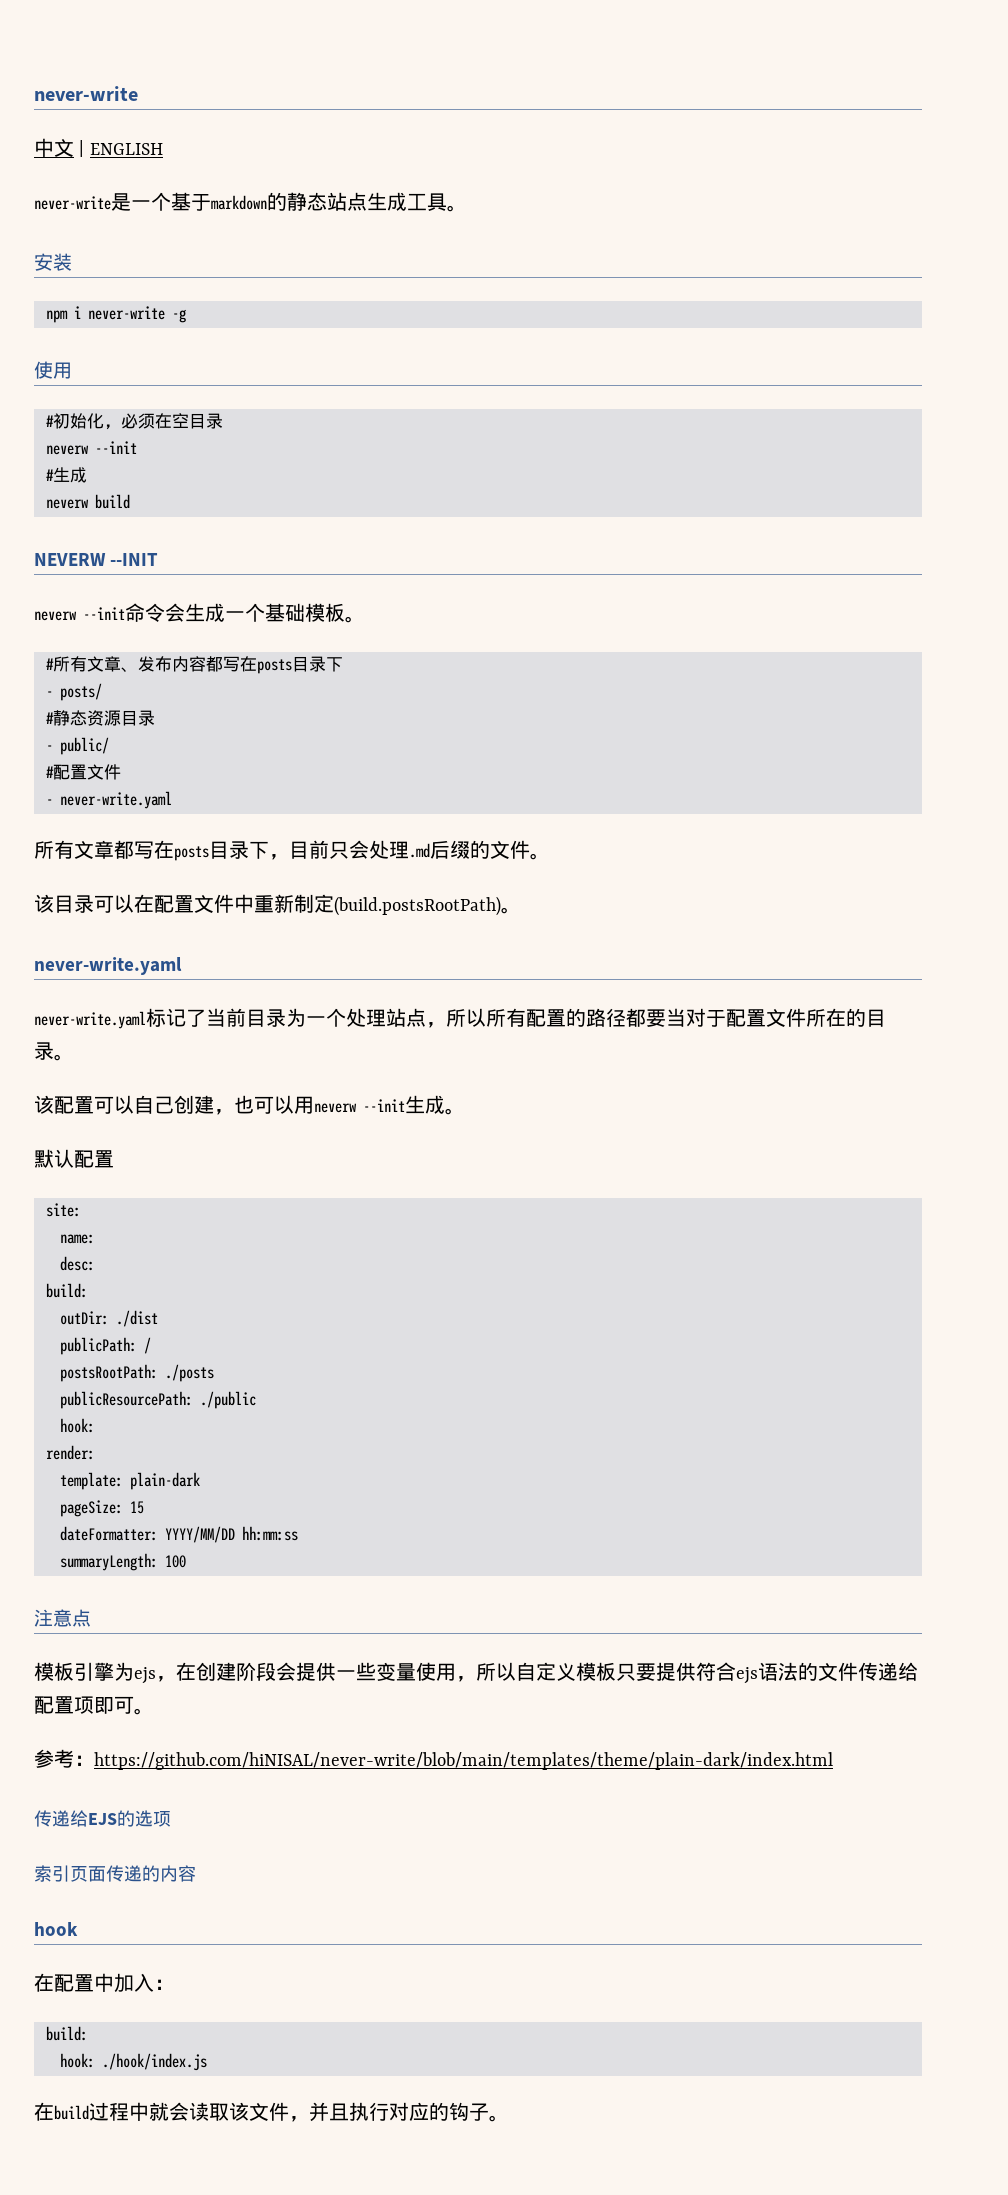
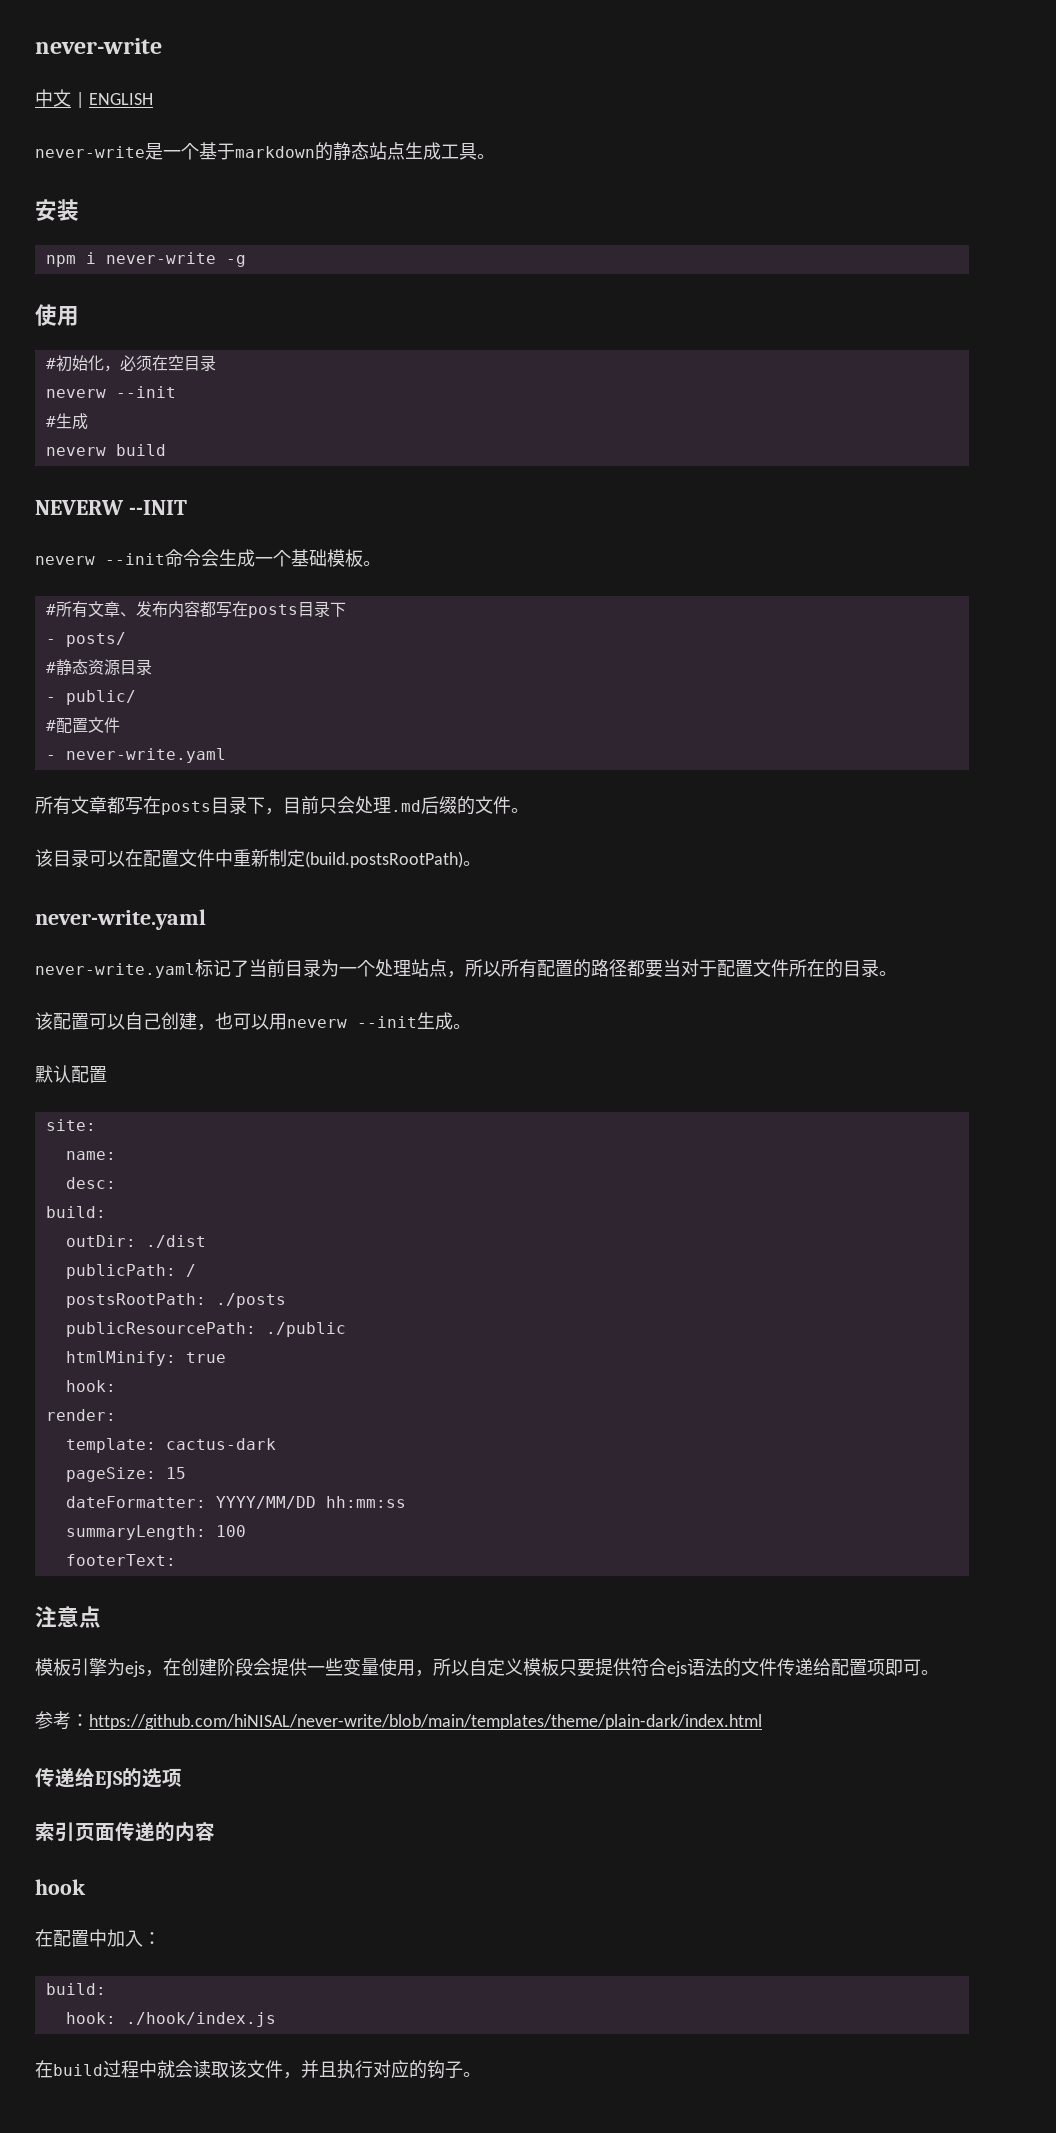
+ htmlMinify: true
- template: plain-dark
+ template: cactus-dark
+ footerText:

